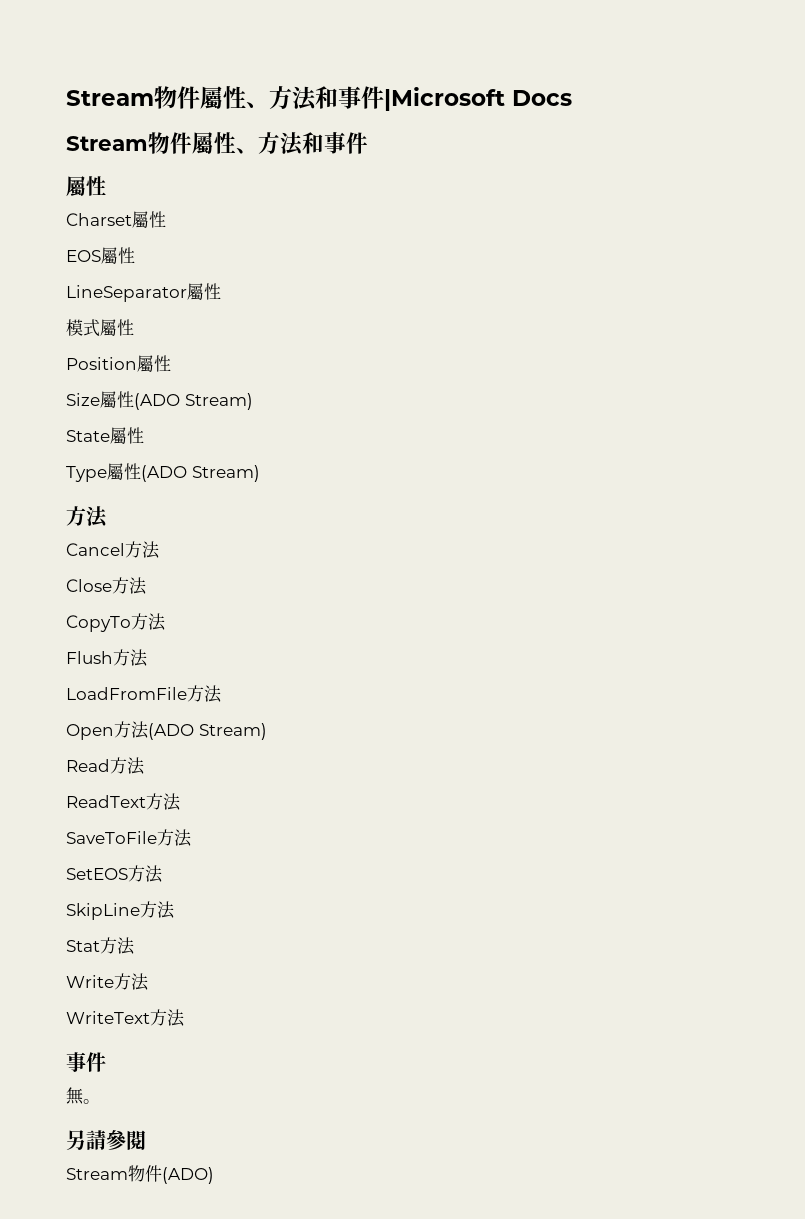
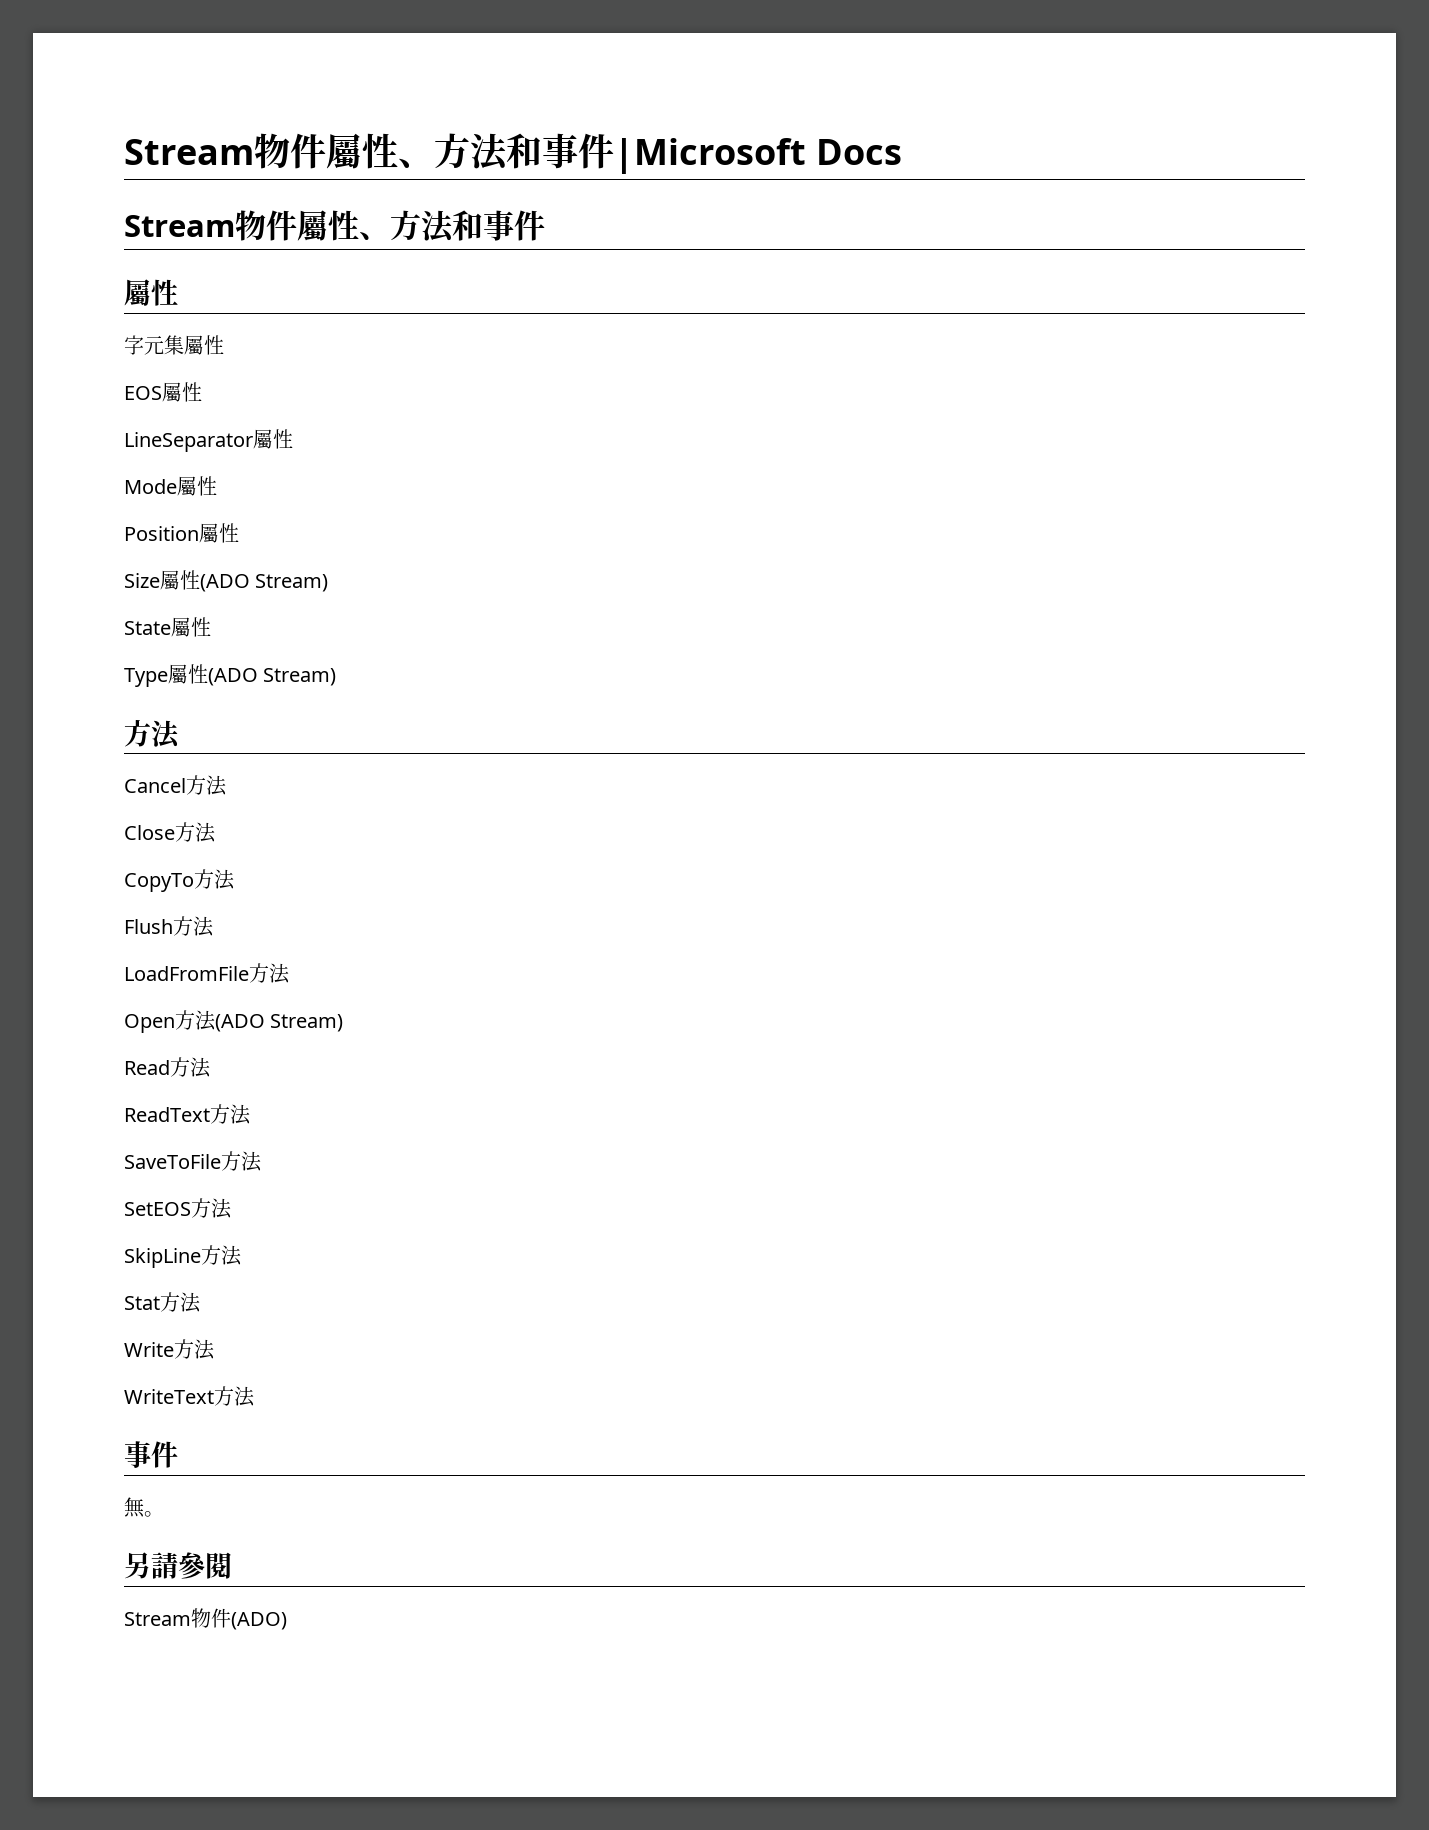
- Charset屬性
+ 字元集屬性
- 模式屬性
+ Mode屬性

